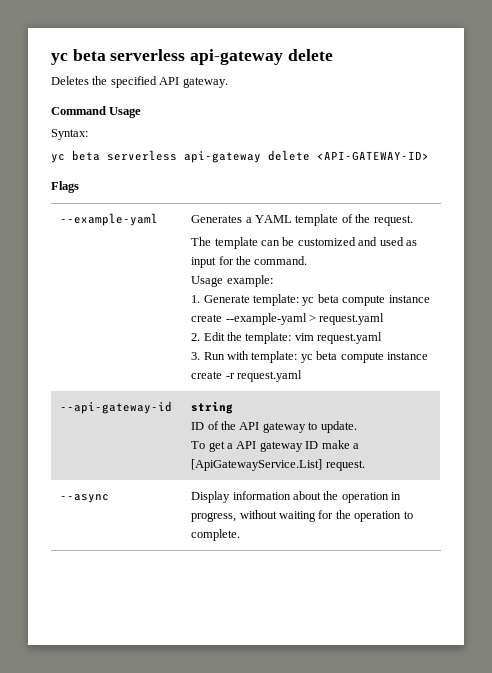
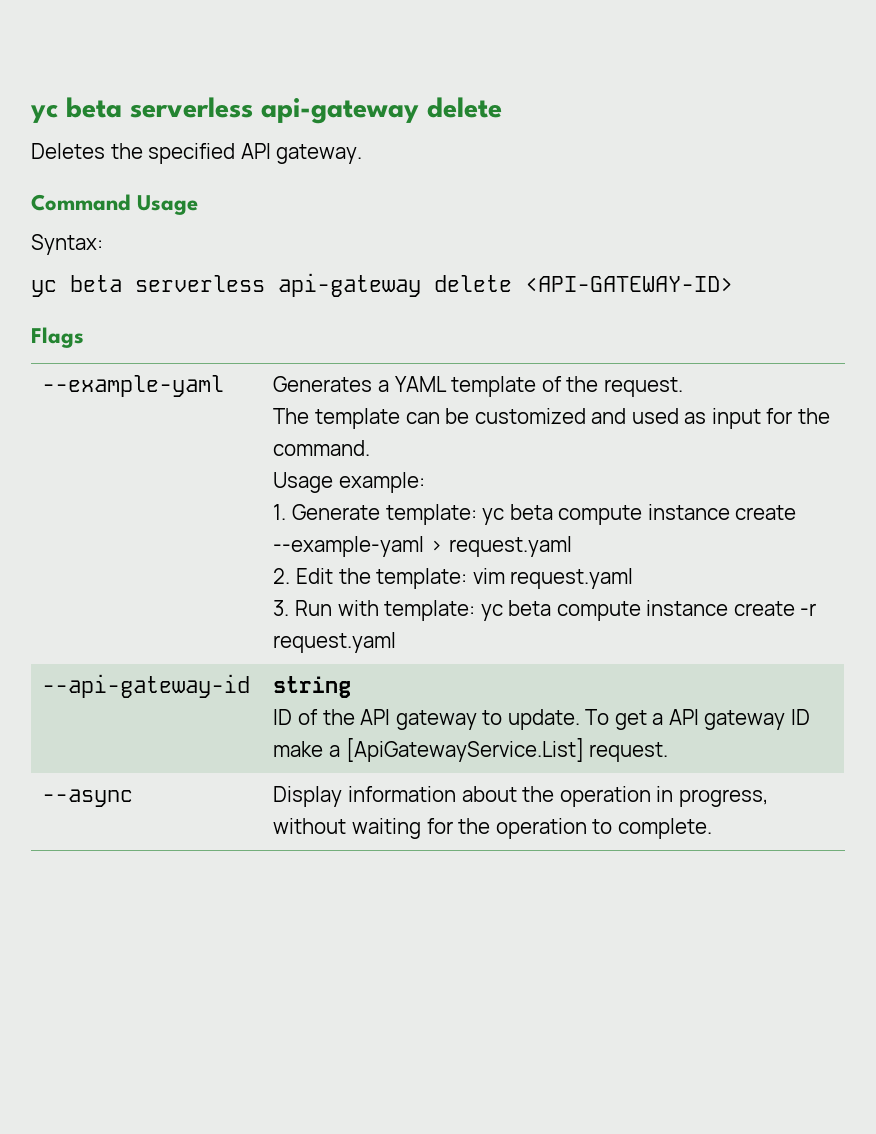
  --api-gateway-id | string
- ID of the API gateway to update.
- To get a API gateway ID make a [ApiGatewayService.List] request.
+ ID of the API gateway to update. To get a API gateway ID make a [ApiGatewayService.List] request.

